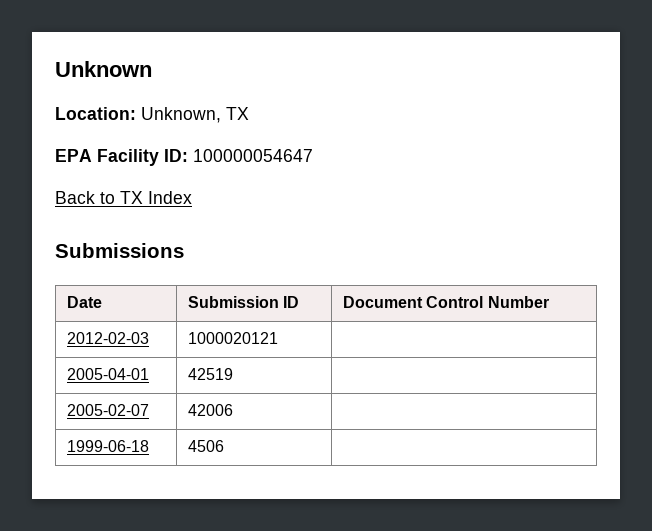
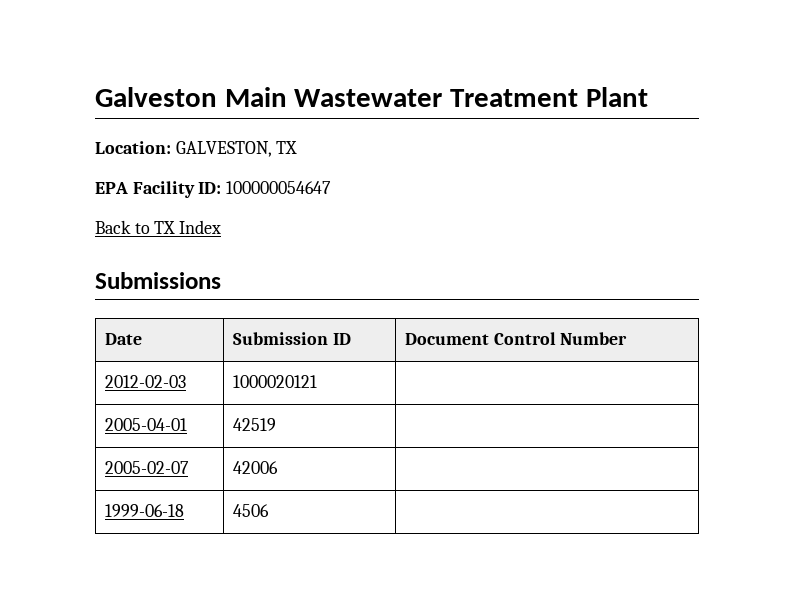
- Unknown
+ Galveston Main Wastewater Treatment Plant
- Location: Unknown, TX
+ Location: GALVESTON, TX

